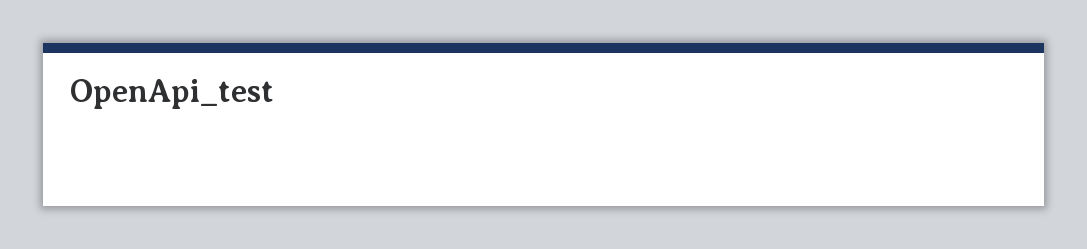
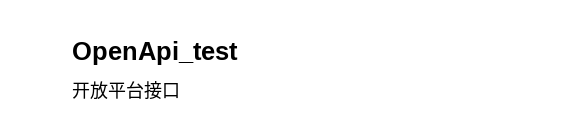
+ 开放平台接口

